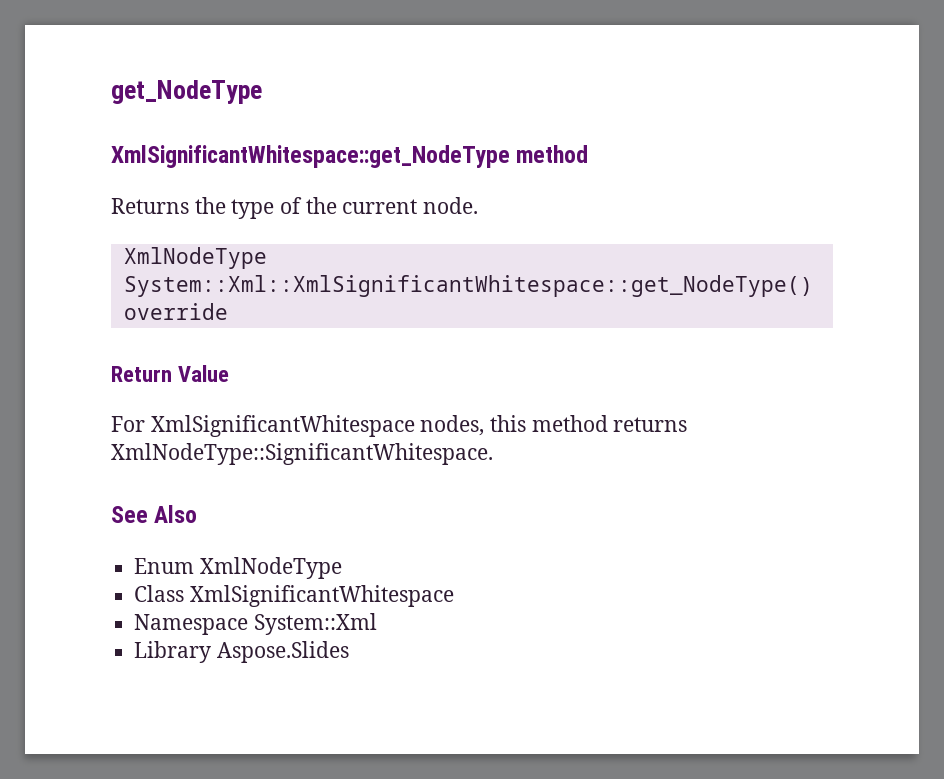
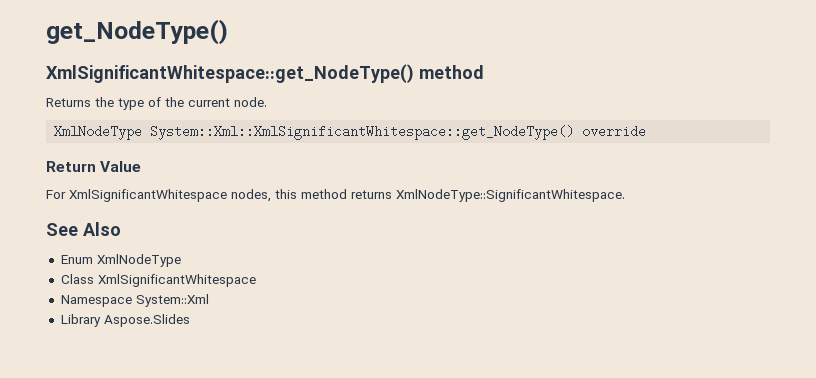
- get_NodeType
- XmlSignificantWhitespace::get_NodeType method
+ get_NodeType()
+ XmlSignificantWhitespace::get_NodeType() method

